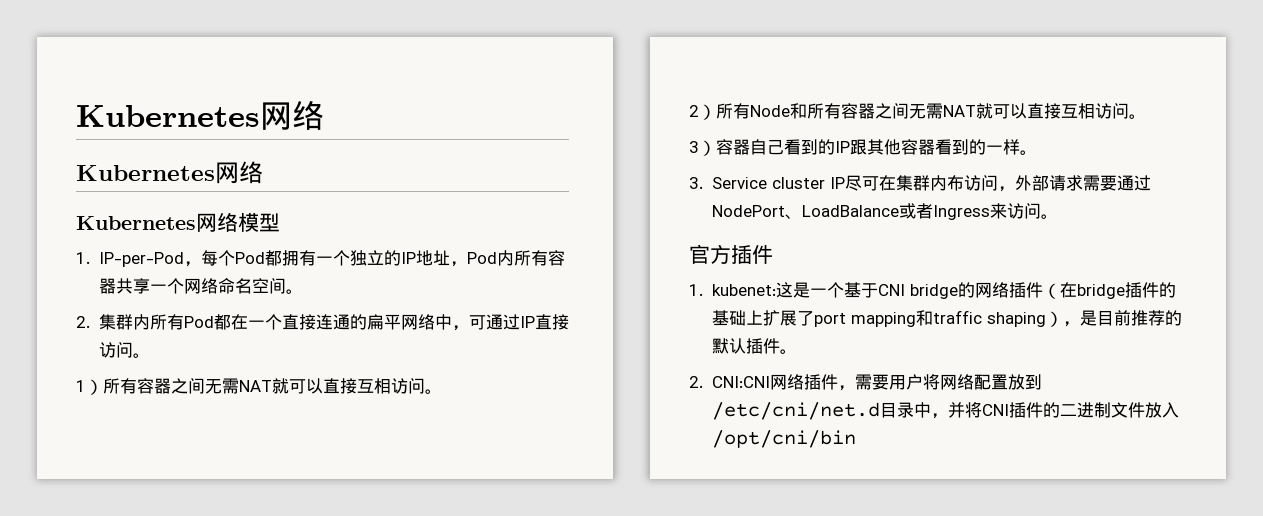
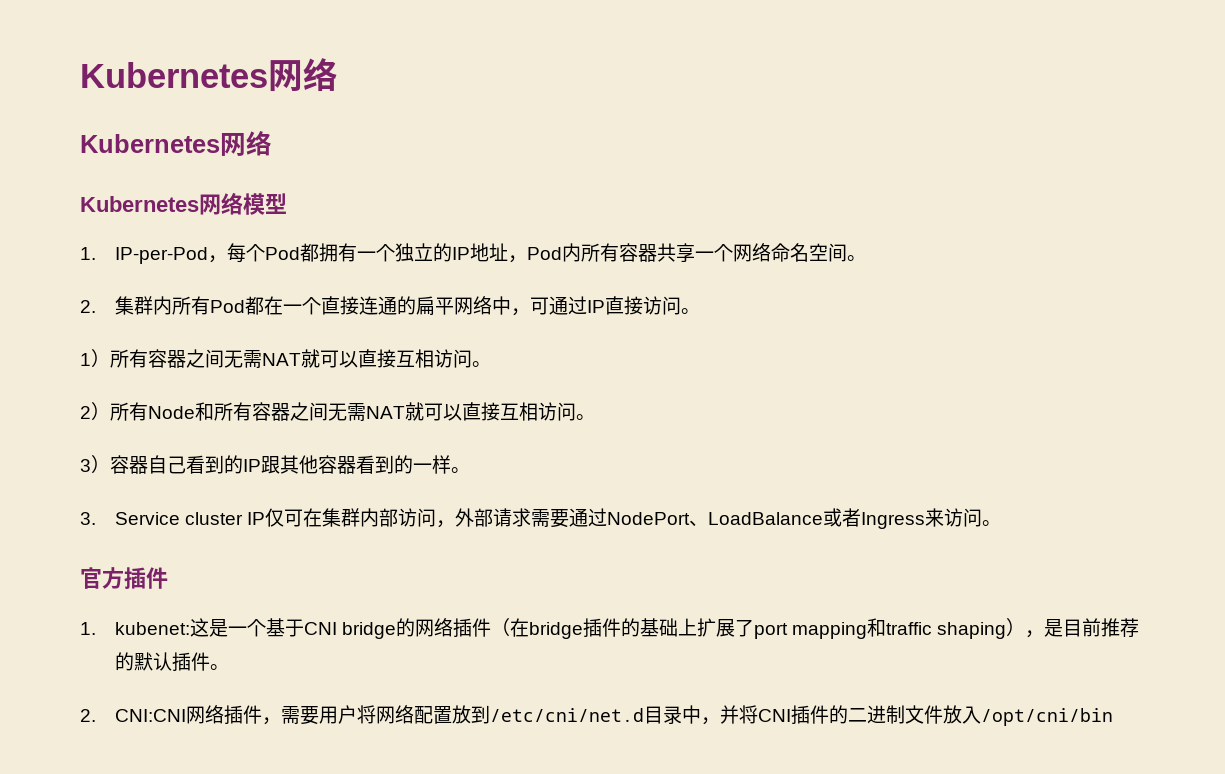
- 3. Service cluster IP尽可在集群内布访问，外部请求需要通过NodePort、LoadBalance或者Ingress来访问。
+ 3. Service cluster IP仅可在集群内部访问，外部请求需要通过NodePort、LoadBalance或者Ingress来访问。

